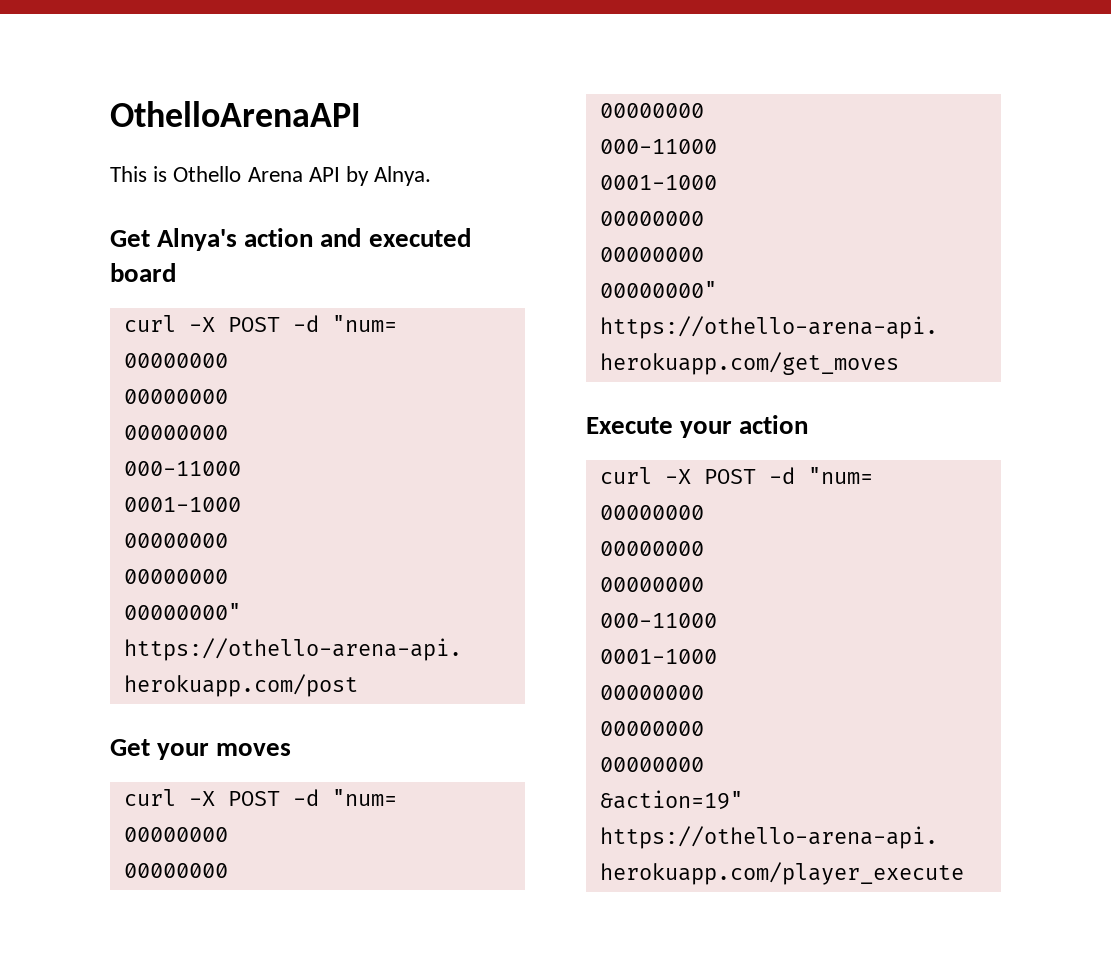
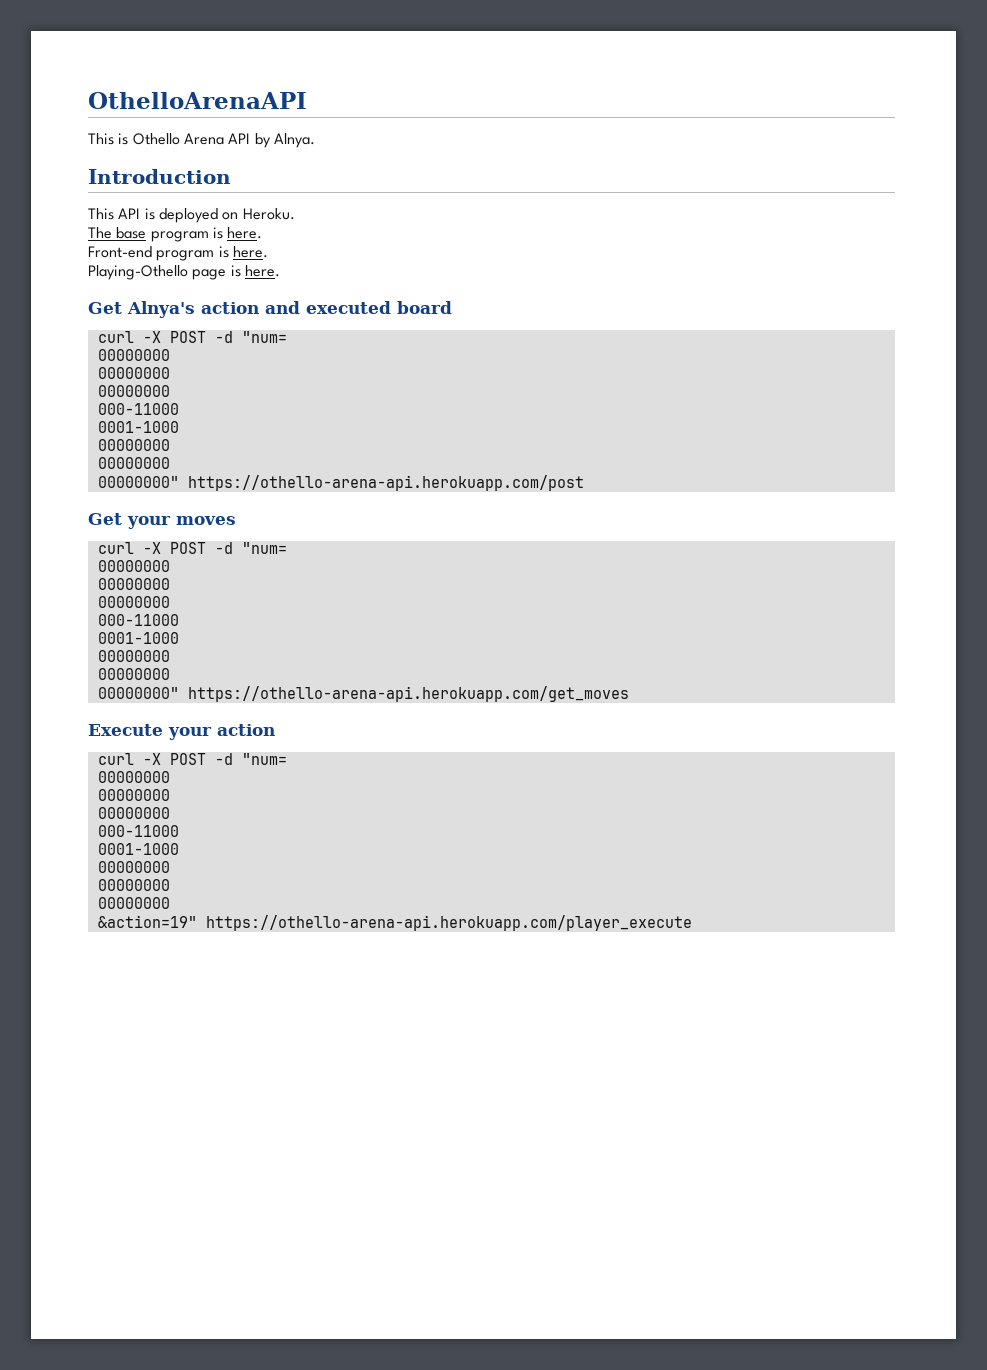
+ Introduction
+ This API is deployed on Heroku.
+ The base program is here.
+ Front-end program is here.
+ Playing-Othello page is here.

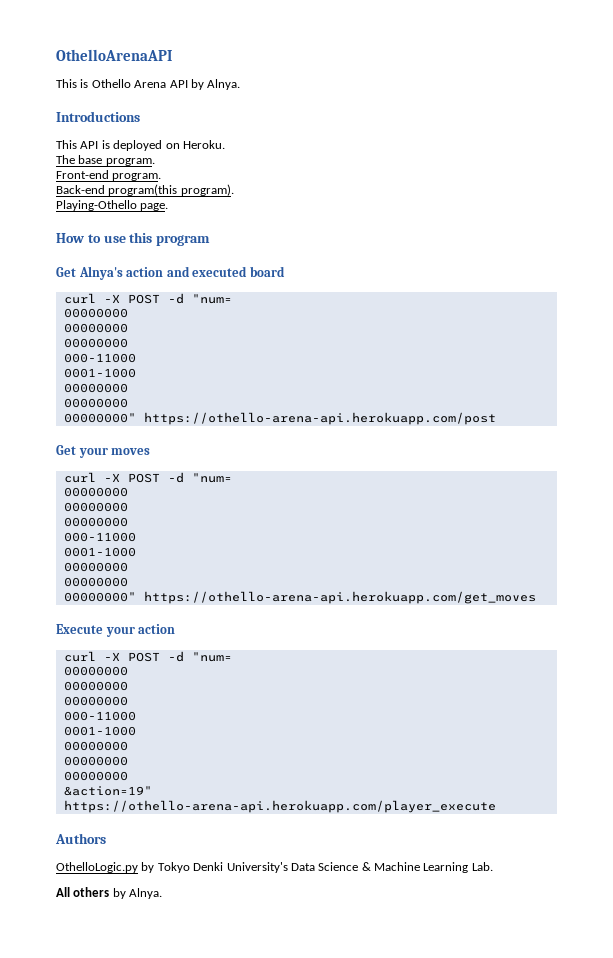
- Introduction
+ Introductions
- The base program is here.
- Front-end program is here.
- Playing-Othello page is here.
+ The base program.
+ Front-end program.
+ Back-end program(this program).
+ Playing-Othello page.
+ How to use this program
+ Authors
+ OthelloLogic.py by Tokyo Denki University's Data Science & Machine Learning Lab.
+ All others by Alnya.

